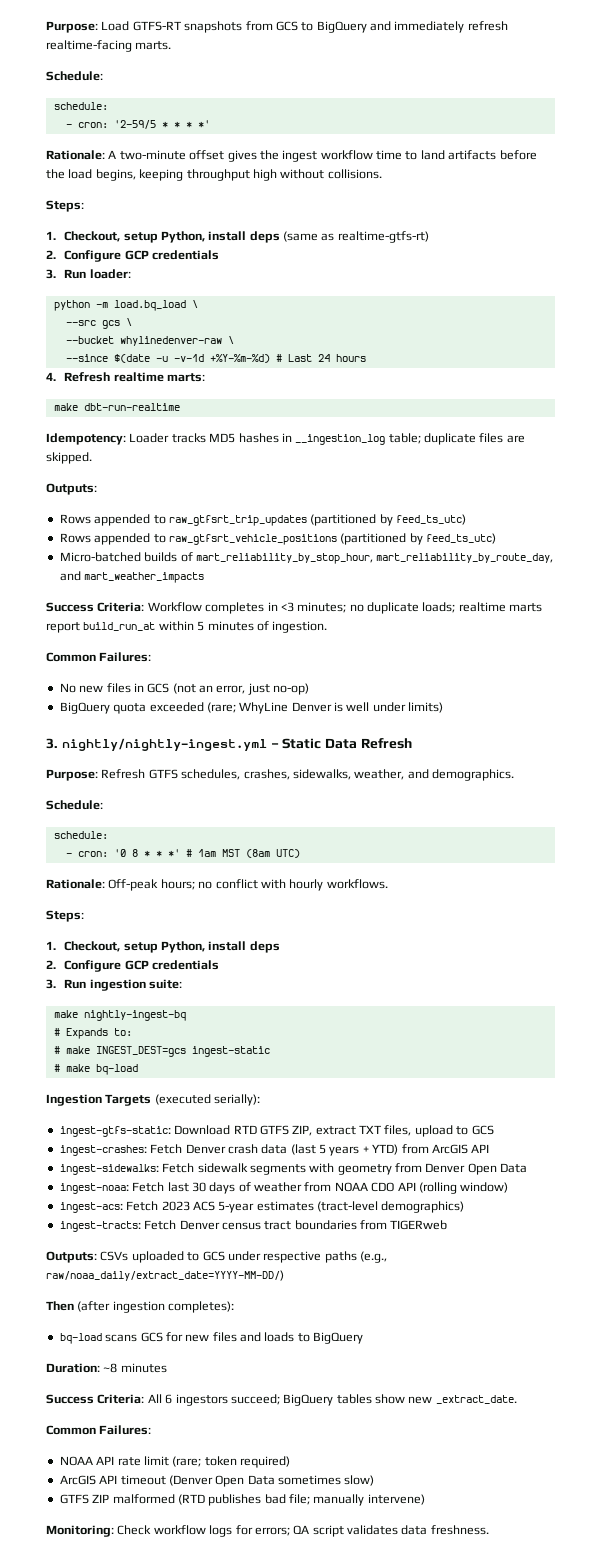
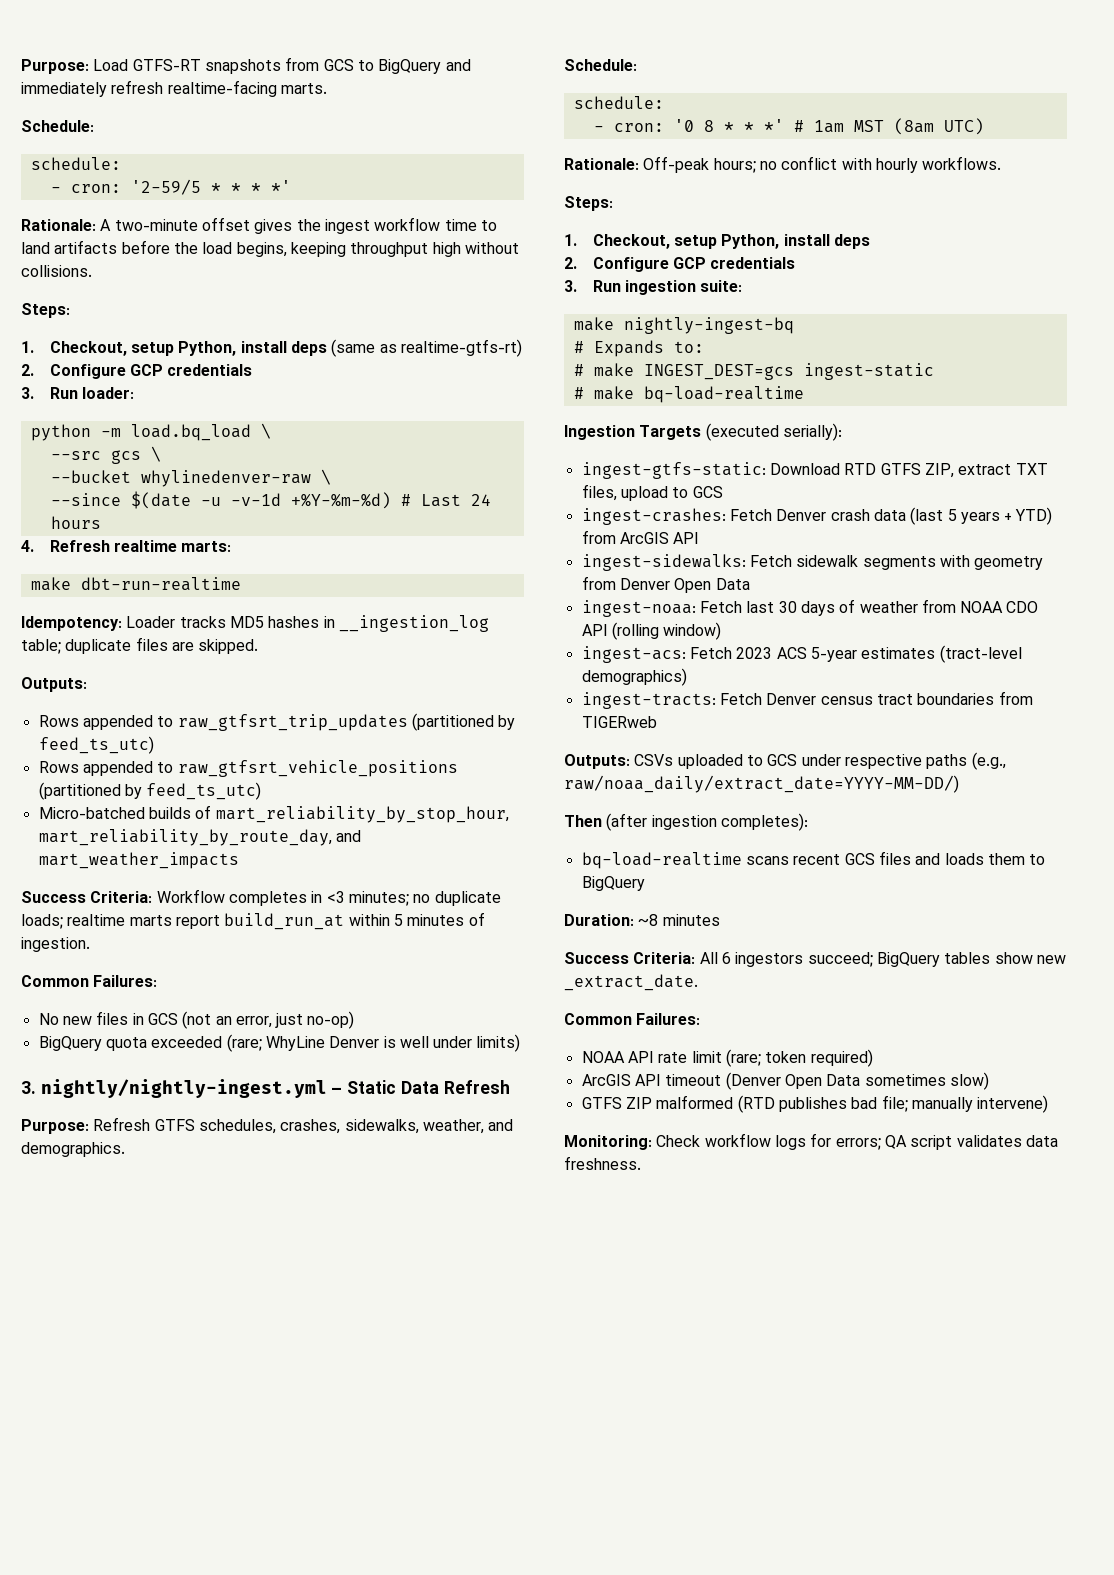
- # make bq-load
+ # make bq-load-realtime
- bq-load scans GCS for new files and loads to BigQuery
+ bq-load-realtime scans recent GCS files and loads them to BigQuery

